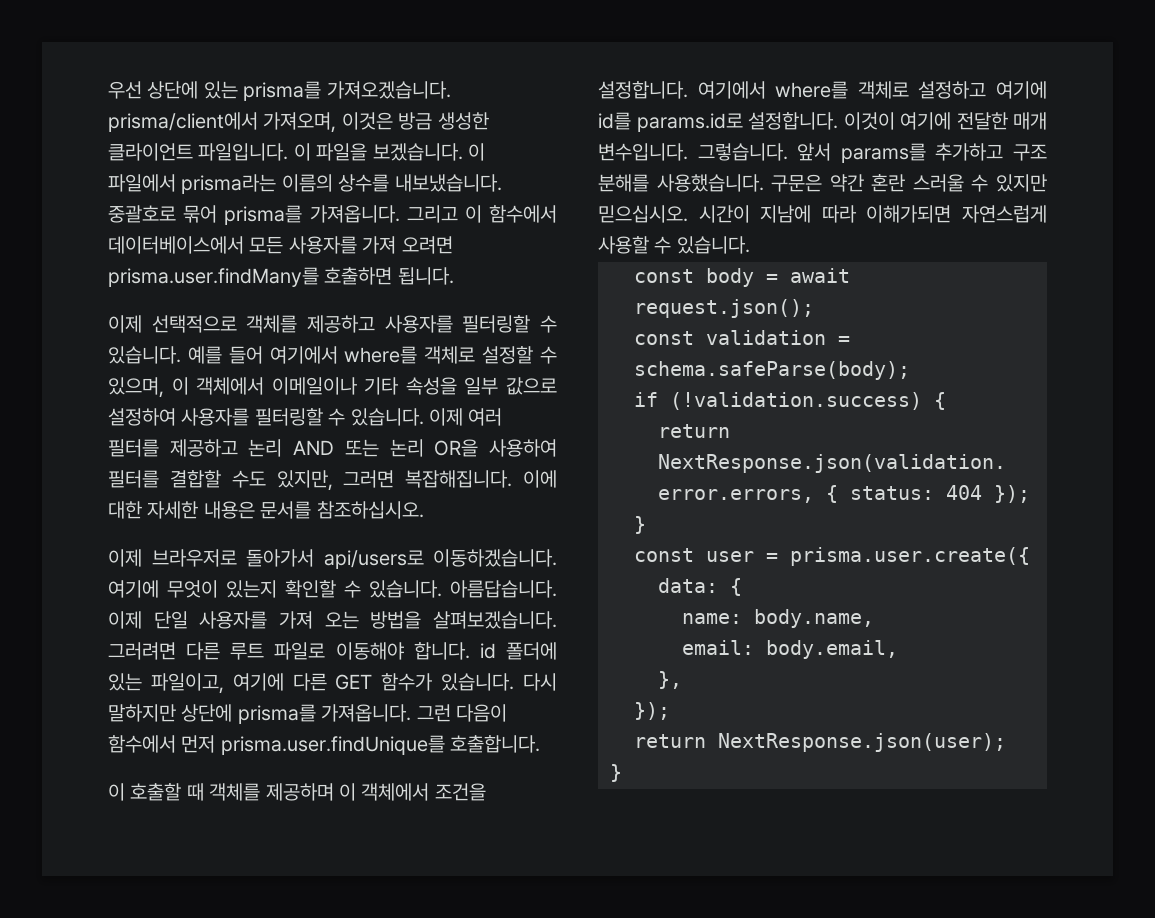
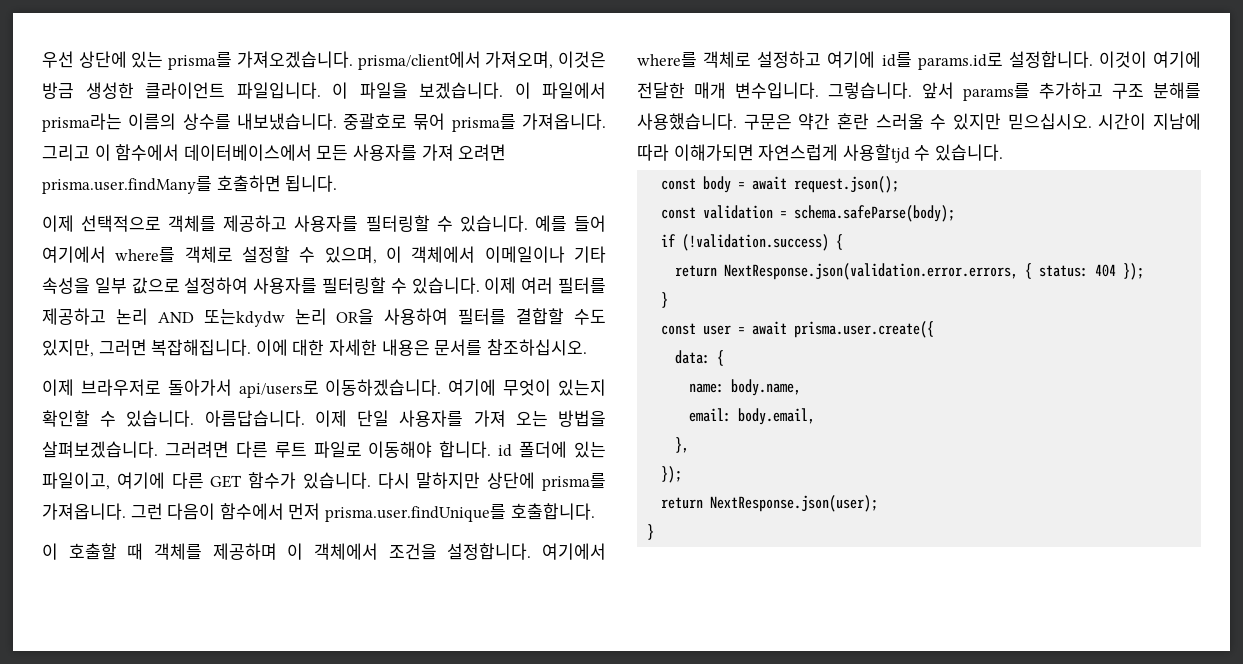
- 이제 여러 필터를 제공하고 논리 AND 또는 논리 OR을 사용하여 필터를 결합할 수도 있지만, 그러면 복잡해집니다.
+ 이제 여러 필터를 제공하고 논리 AND 또는kdydw 논리 OR을 사용하여 필터를 결합할 수도 있지만, 그러면 복잡해집니다.
- 시간이 지남에 따라 이해가되면 자연스럽게 사용할 수 있습니다.
+ 시간이 지남에 따라 이해가되면 자연스럽게 사용할tjd 수 있습니다.
- const user = prisma.user.create({
+ const user = await prisma.user.create({

